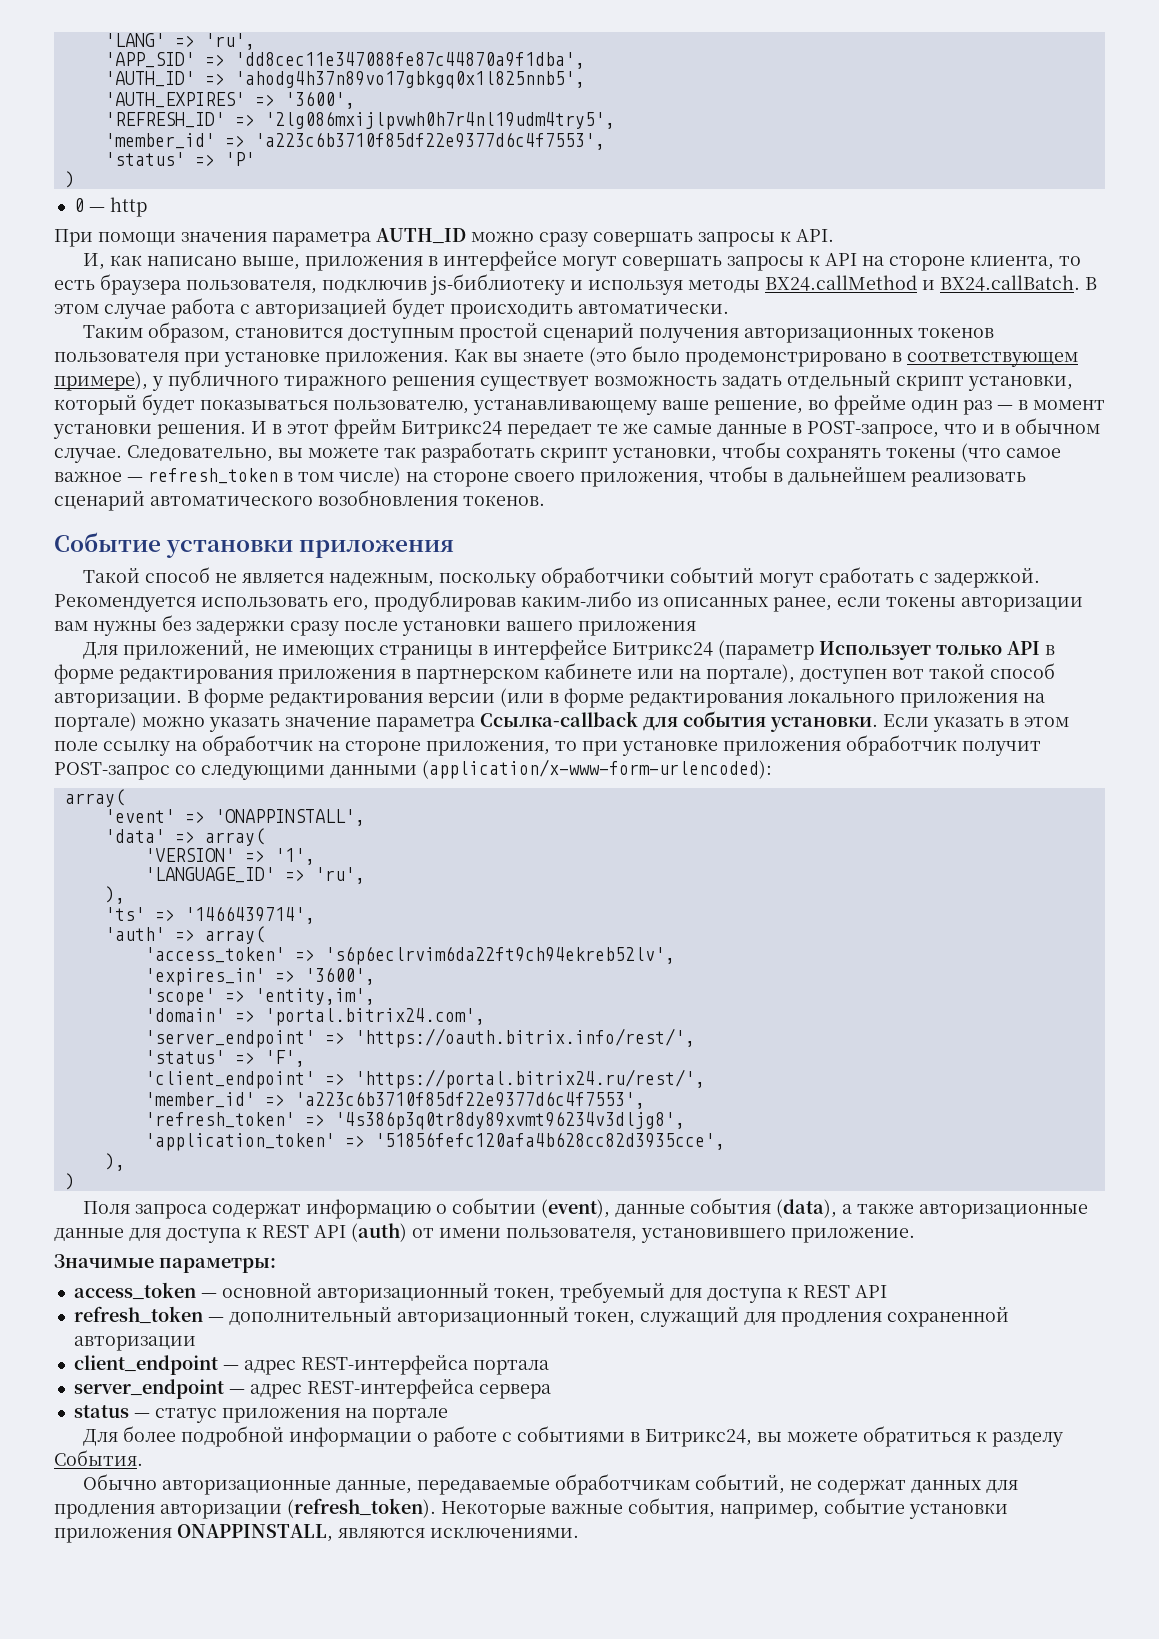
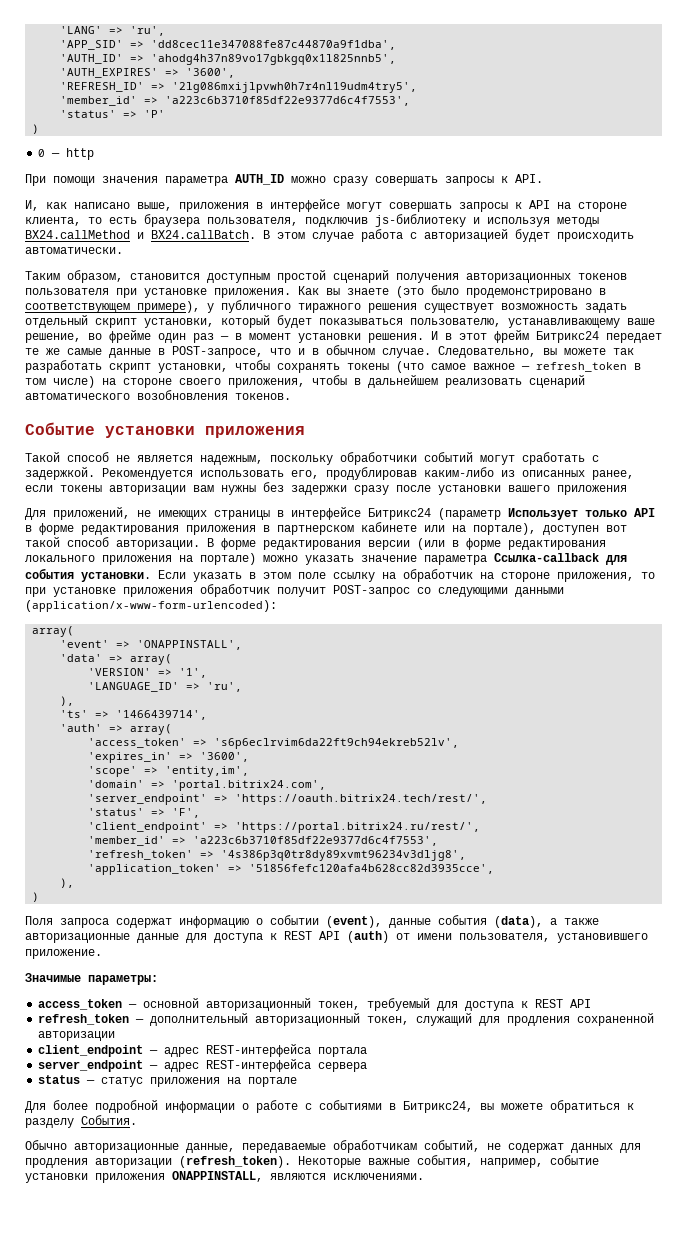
- 'server_endpoint' => 'https://oauth.bitrix.info/rest/',
+ 'server_endpoint' => 'https://oauth.bitrix24.tech/rest/',

